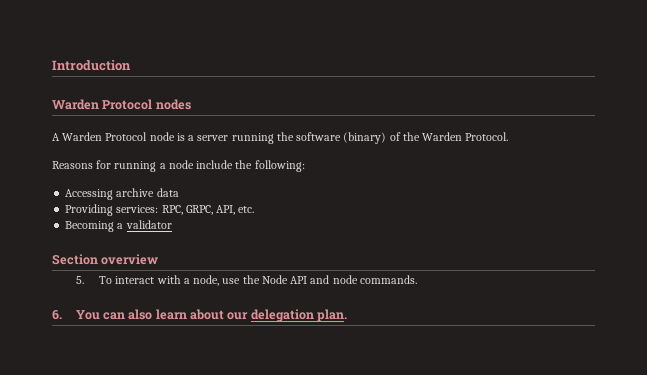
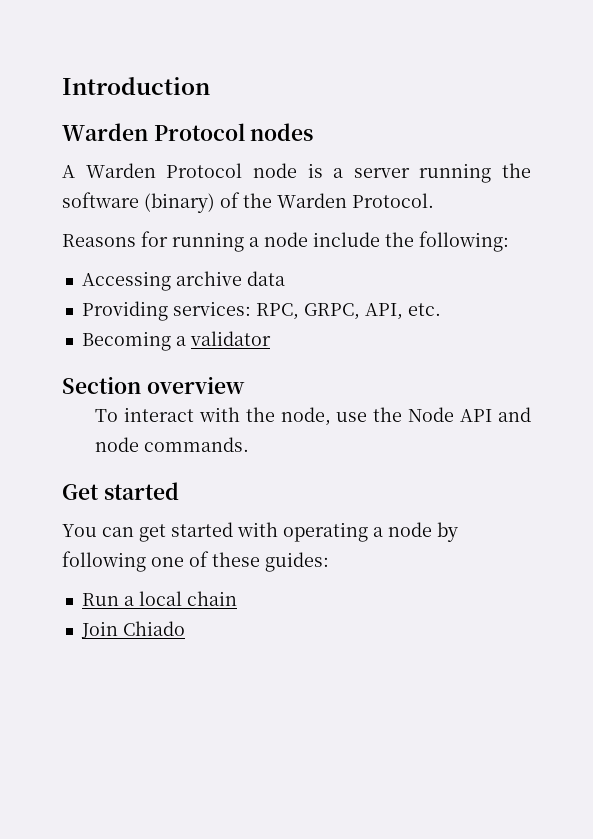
- 5. To interact with a node, use the Node API and node commands.
+ To interact with the node, use the Node API and node commands.
- 6. You can also learn about our delegation plan.
+ Get started
+ You can get started with operating a node by following one of these guides:
+ Run a local chain
+ Join Chiado

